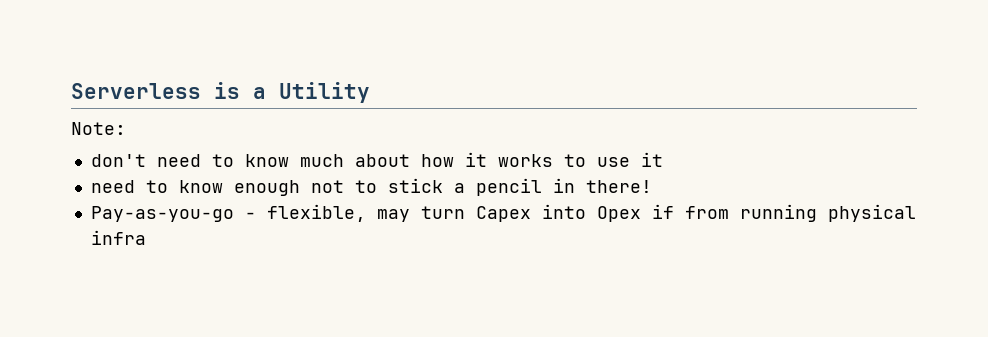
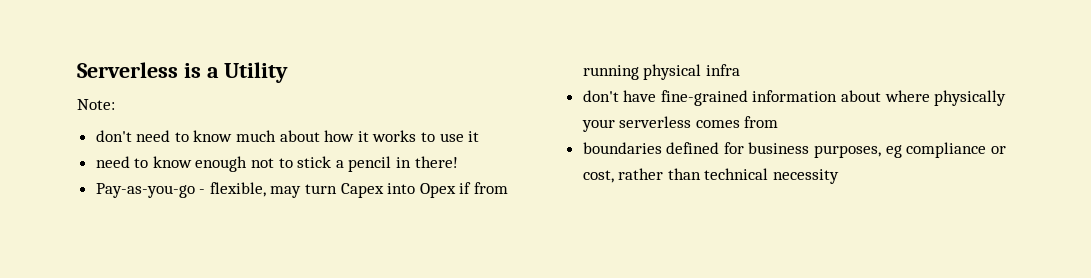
+ don't have fine-grained information about where physically your serverless comes from
+ boundaries defined for business purposes, eg compliance or cost, rather than technical necessity

